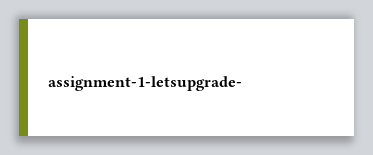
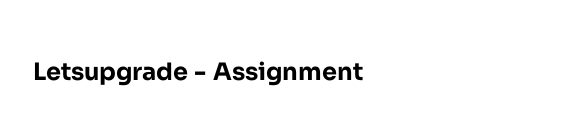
- assignment-1-letsupgrade-
+ Letsupgrade - Assignment

